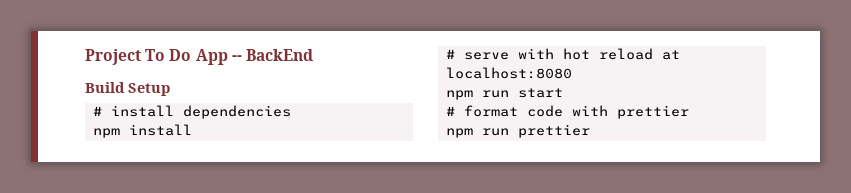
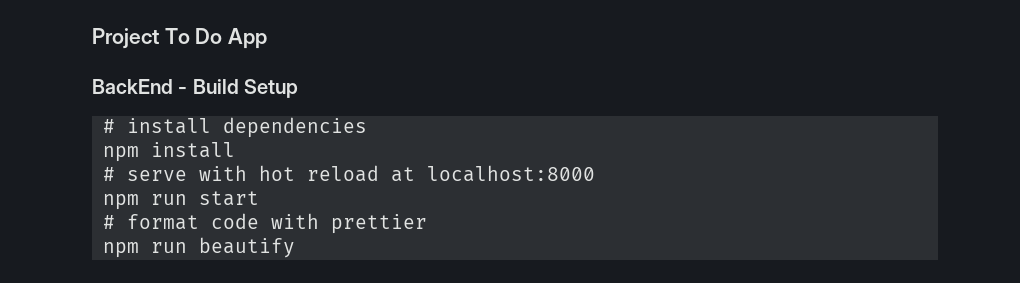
- Project To Do App -- BackEnd
- Build Setup
+ Project To Do App
+ BackEnd - Build Setup
- # serve with hot reload at localhost:8080
+ # serve with hot reload at localhost:8000
- npm run prettier
+ npm run beautify

